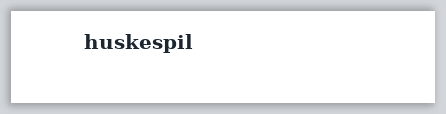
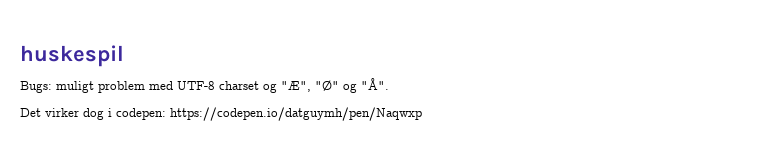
+ Bugs: muligt problem med UTF-8 charset og "Æ", "Ø" og "Å".
+ Det virker dog i codepen: https://codepen.io/datguymh/pen/Naqwxp

